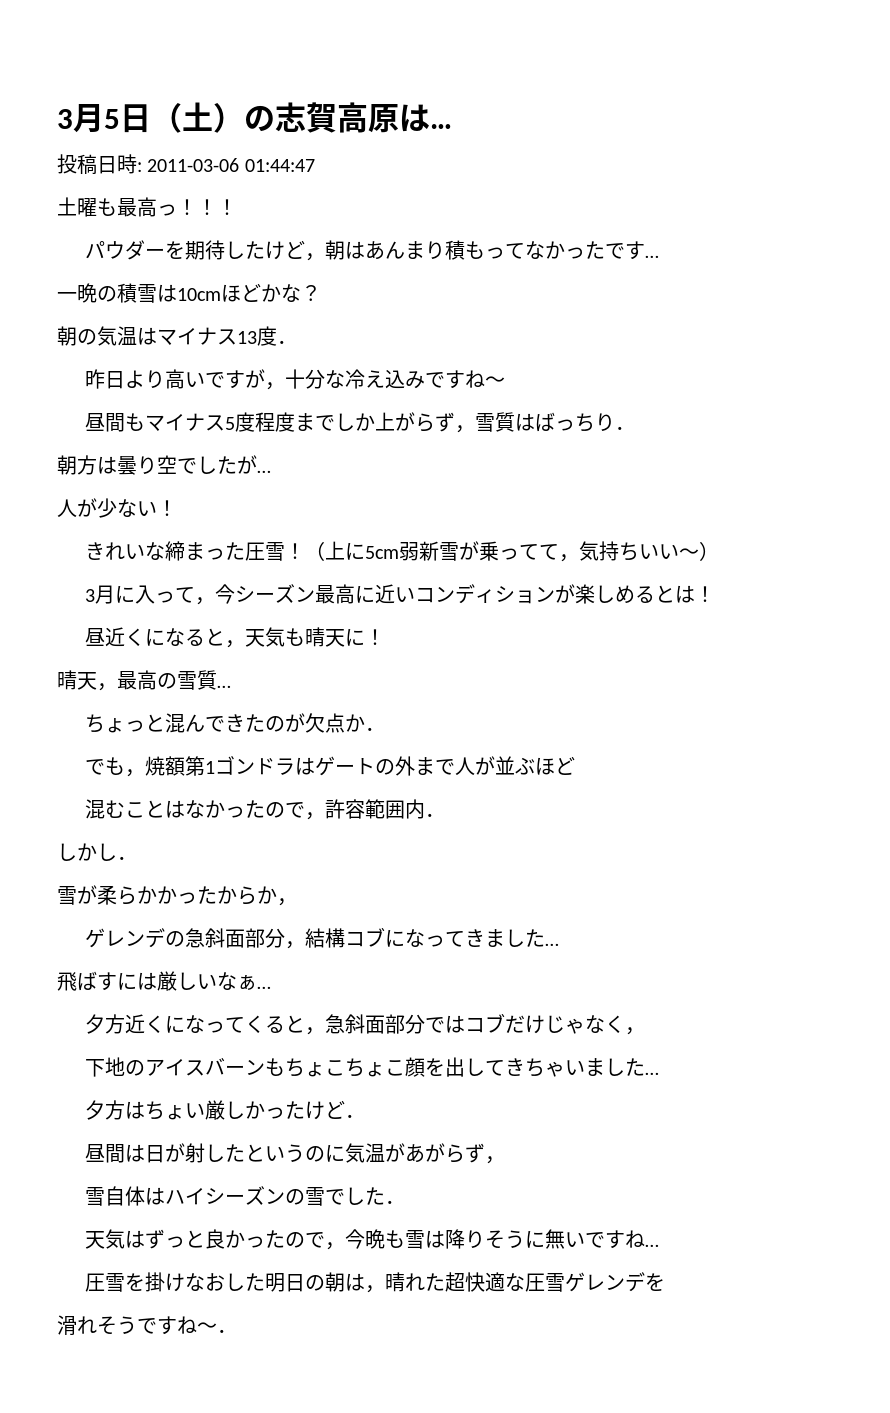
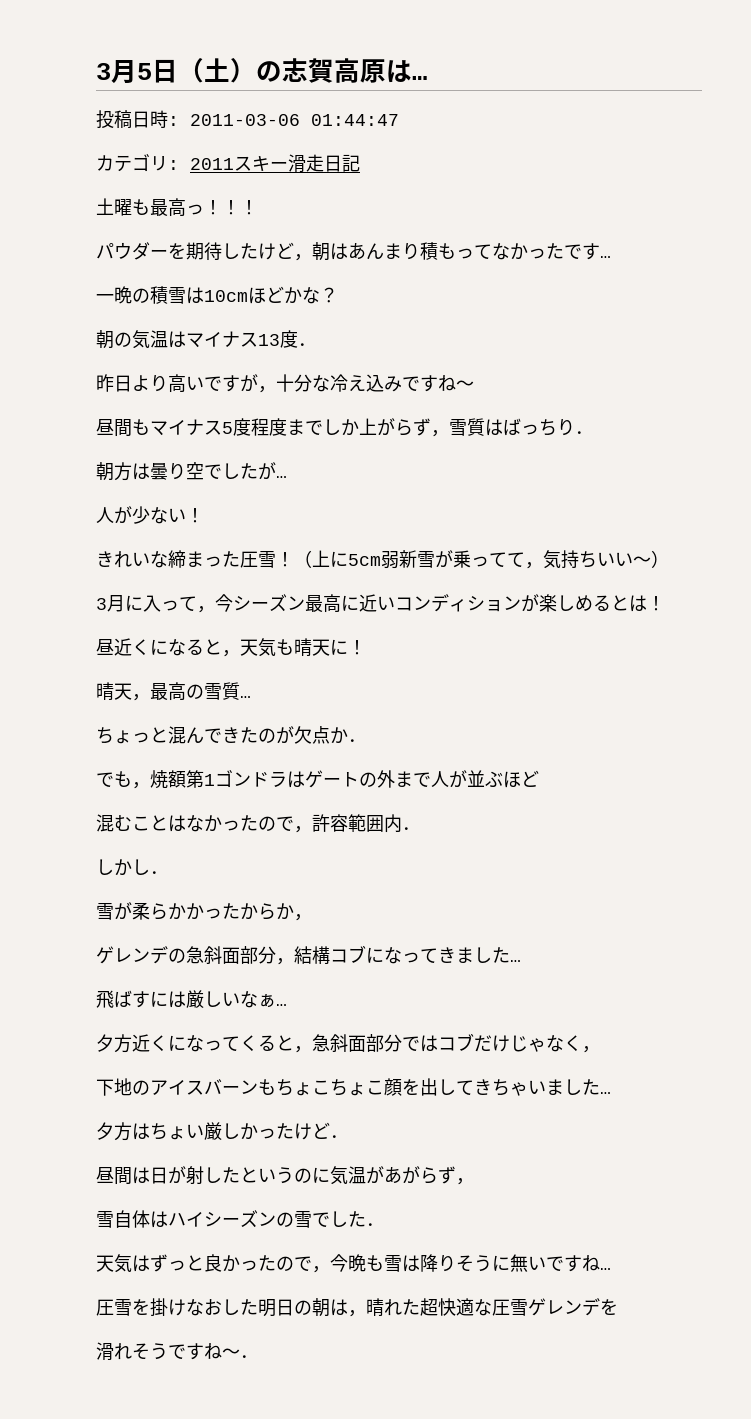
+ カテゴリ: 2011スキー滑走日記

